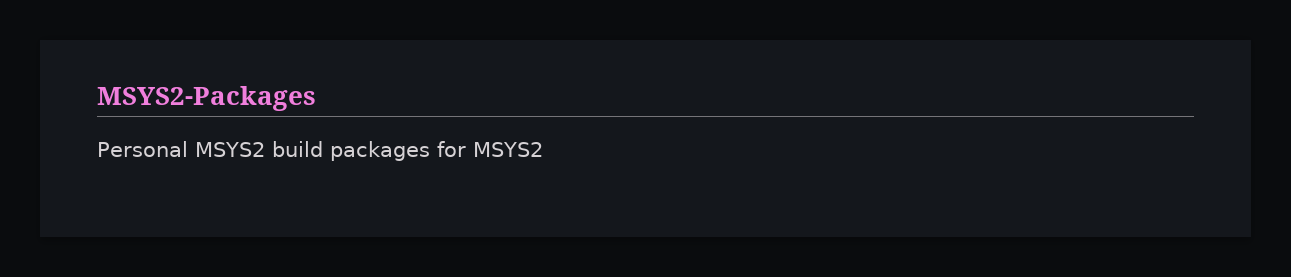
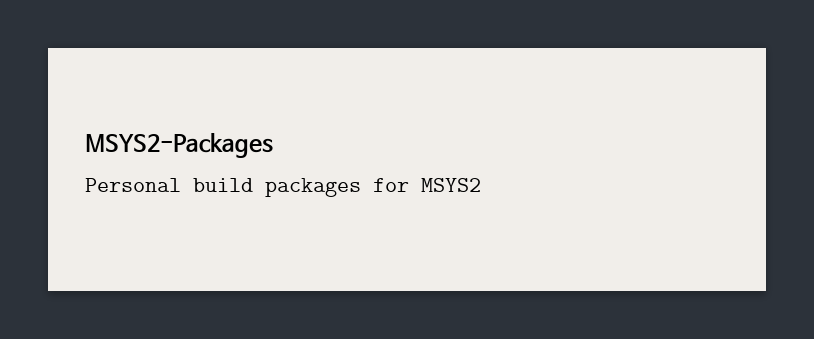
- Personal MSYS2 build packages for MSYS2
+ Personal build packages for MSYS2

